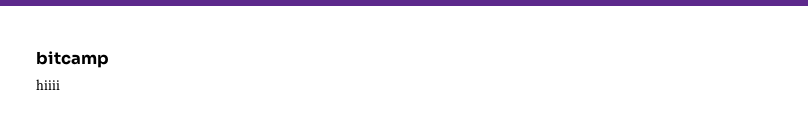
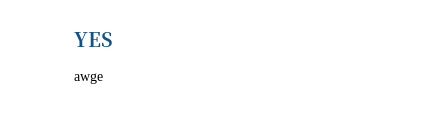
- bitcamp
- hiiii
+ YES
+ awge

